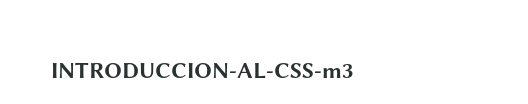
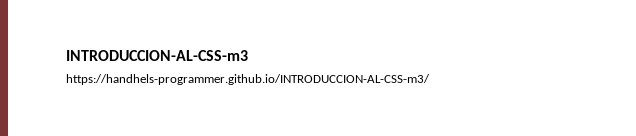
+ https://handhels-programmer.github.io/INTRODUCCION-AL-CSS-m3/

